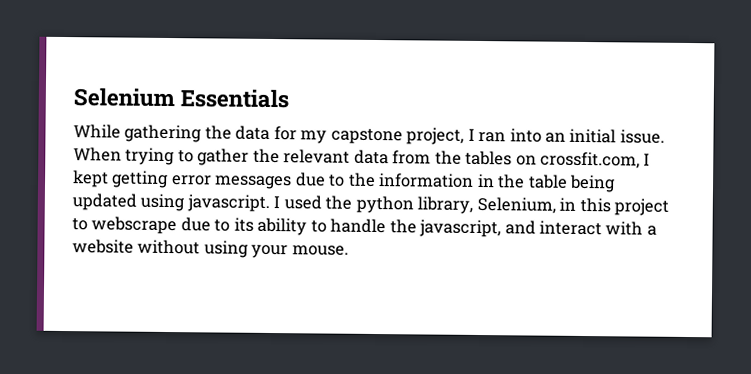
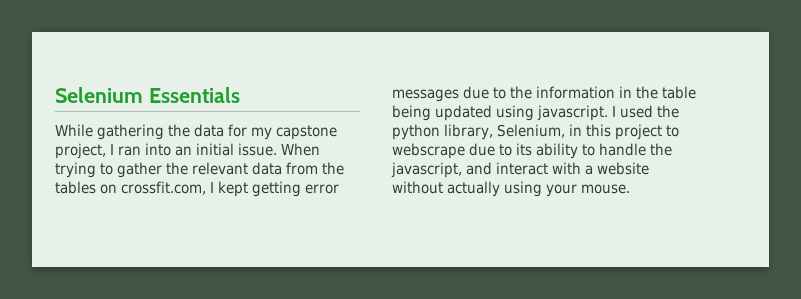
- I used the python library, Selenium, in this project to webscrape due to its ability to handle the javascript, and interact with a website without using your mouse.
+ I used the python library, Selenium, in this project to webscrape due to its ability to handle the javascript, and interact with a website without actually using your mouse.

